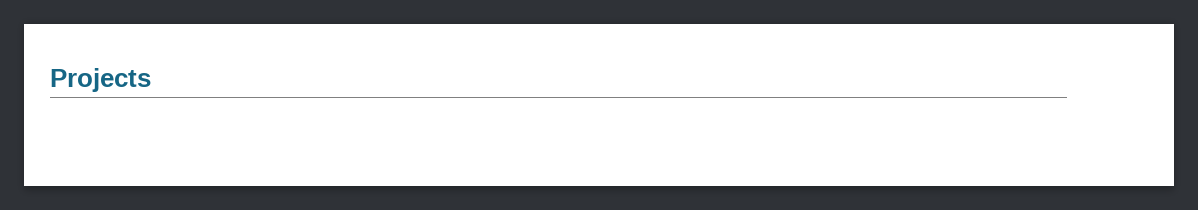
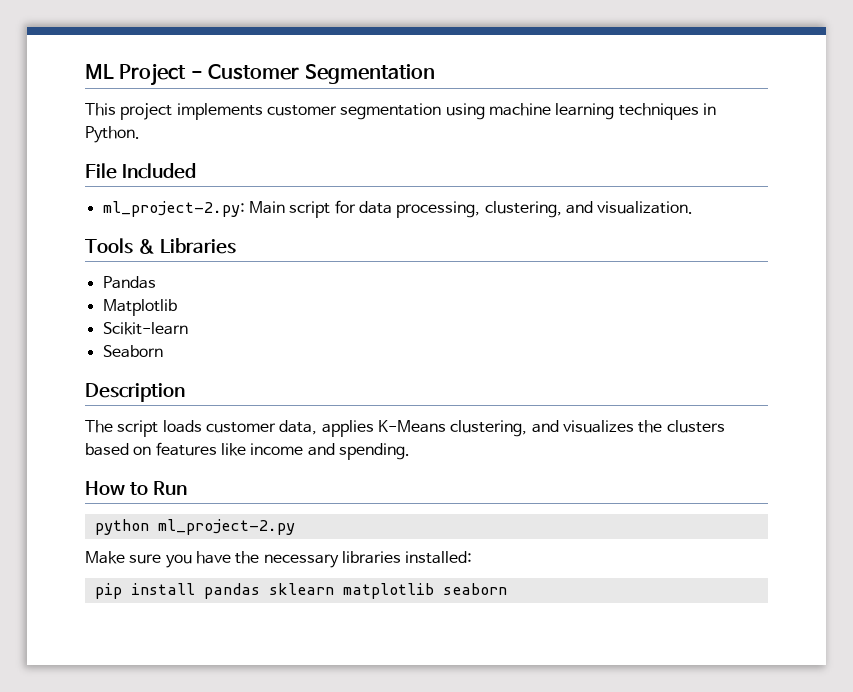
- Projects
+ ML Project - Customer Segmentation
+ This project implements customer segmentation using machine learning techniques in Python.
+ File Included
+ ml_project-2.py: Main script for data processing, clustering, and visualization.
+ Tools & Libraries
+ Pandas
+ Matplotlib
+ Scikit-learn
+ Seaborn
+ Description
+ The script loads customer data, applies K-Means clustering, and visualizes the clusters based on features like income and spending.
+ How to Run
+ python ml_project-2.py
+ Make sure you have the necessary libraries installed:
+ pip install pandas sklearn matplotlib seaborn

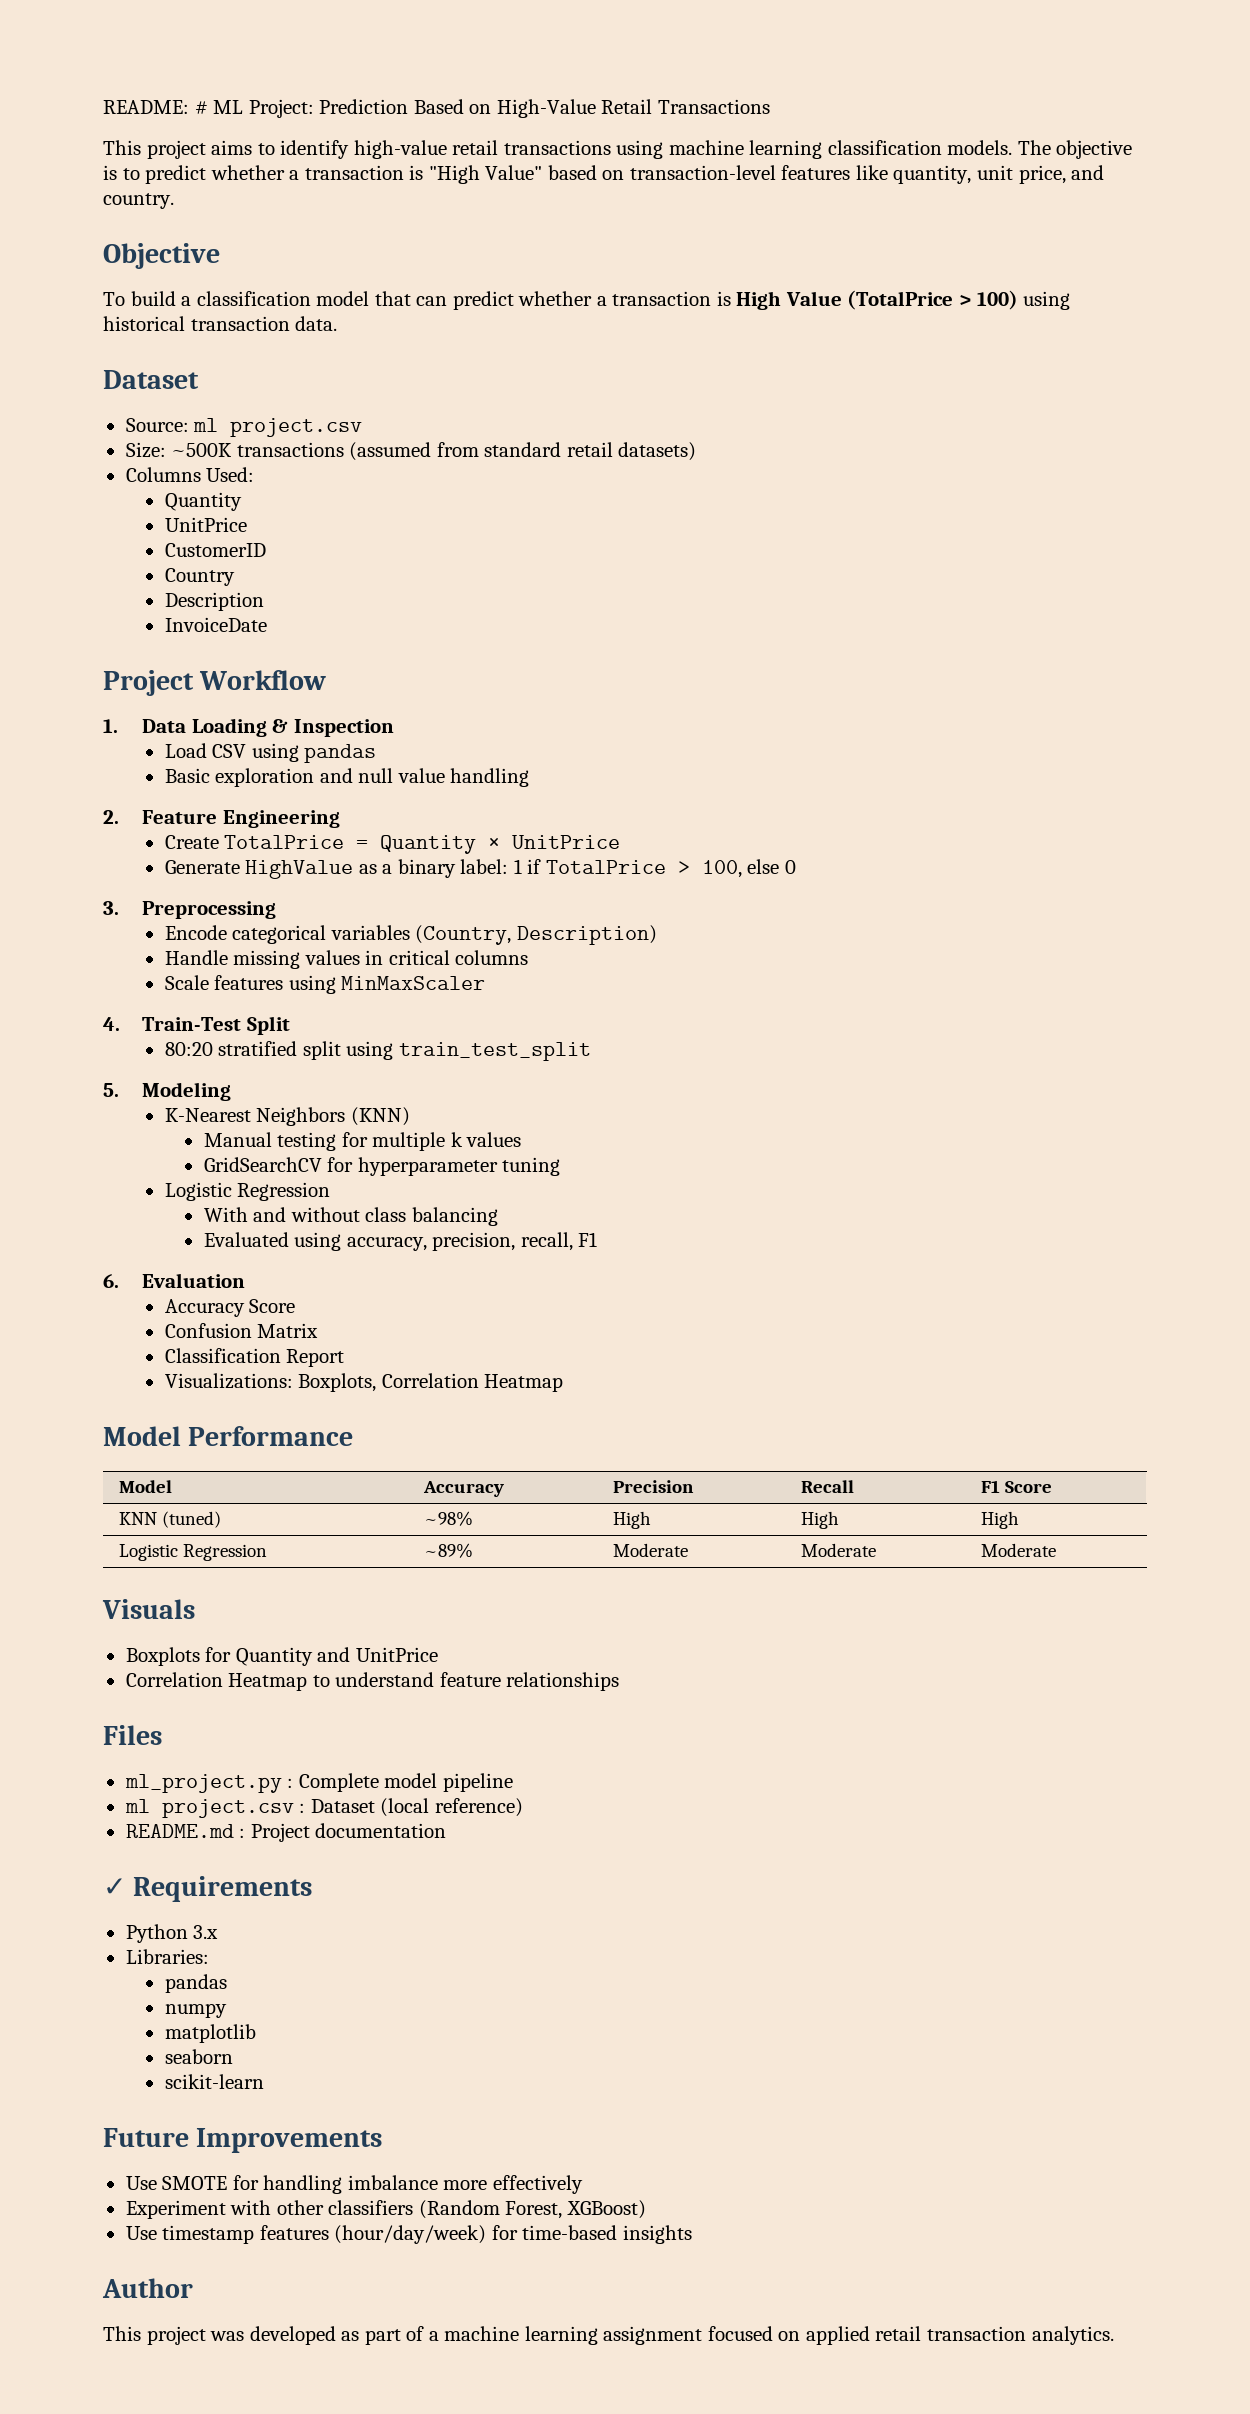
- ML Project - Customer Segmentation
- This project implements customer segmentation using machine learning techniques in Python.
- File Included
- ml_project-2.py: Main script for data processing, clustering, and visualization.
- Tools & Libraries
- Pandas
- Matplotlib
- Scikit-learn
- Seaborn
+ README: # ML Project: Prediction Based on High-Value Retail Transactions
+ This project aims to identify high-value retail transactions using machine learning classification models. The objective is to predict whether a transaction is "High Value" based on transaction-level features like quantity, unit price, and country.
+ Objective
+ To build a classification model that can predict whether a transaction is High Value (TotalPrice > 100) using historical transaction data.
+ Dataset
+ Source: ml project.csv
+ Size: ~500K transactions (assumed from standard retail datasets)
+ Columns Used:
+ Quantity
+ UnitPrice
+ CustomerID
+ Country
  Description
- The script loads customer data, applies K-Means clustering, and visualizes the clusters based on features like income and spending.
- How to Run
- python ml_project-2.py
- Make sure you have the necessary libraries installed:
- pip install pandas sklearn matplotlib seaborn
+ InvoiceDate
+ Project Workflow
+ 1. Data Loading & Inspection
+ Load CSV using pandas
+ Basic exploration and null value handling
+ 2. Feature Engineering
+ Create TotalPrice = Quantity × UnitPrice
+ Generate HighValue as a binary label: 1 if TotalPrice > 100, else 0
+ 3. Preprocessing
+ Encode categorical variables (Country, Description)
+ Handle missing values in critical columns
+ Scale features using MinMaxScaler
+ 4. Train-Test Split
+ 80:20 stratified split using train_test_split
+ 5. Modeling
+ K-Nearest Neighbors (KNN)
+ Manual testing for multiple k values
+ GridSearchCV for hyperparameter tuning
+ Logistic Regression
+ With and without class balancing
+ Evaluated using accuracy, precision, recall, F1
+ 6. Evaluation
+ Accuracy Score
+ Confusion Matrix
+ Classification Report
+ Visualizations: Boxplots, Correlation Heatmap
+ Model Performance
+ Model | Accuracy | Precision | Recall | F1 Score
+ KNN (tuned) | ~98% | High | High | High
+ Logistic Regression | ~89% | Moderate | Moderate | Moderate
+ Visuals
+ Boxplots for Quantity and UnitPrice
+ Correlation Heatmap to understand feature relationships
+ Files
+ ml_project.py : Complete model pipeline
+ ml project.csv : Dataset (local reference)
+ README.md : Project documentation
+ ✓ Requirements
+ Python 3.x
+ Libraries:
+ pandas
+ numpy
+ matplotlib
+ seaborn
+ scikit-learn
+ Future Improvements
+ Use SMOTE for handling imbalance more effectively
+ Experiment with other classifiers (Random Forest, XGBoost)
+ Use timestamp features (hour/day/week) for time-based insights
+ Author
+ This project was developed as part of a machine learning assignment focused on applied retail transaction analytics.

